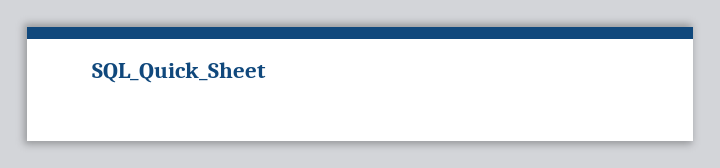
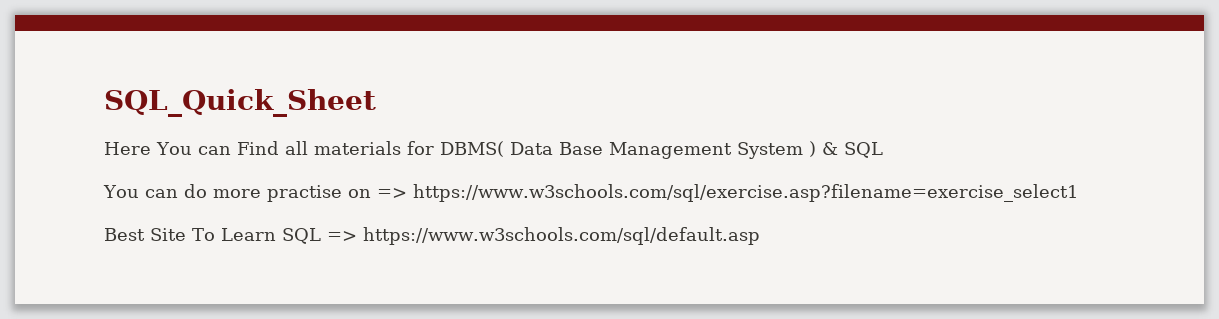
+ Here You can Find all materials for DBMS( Data Base Management System ) & SQL
+ You can do more practise on => https://www.w3schools.com/sql/exercise.asp?filename=exercise_select1
+ Best Site To Learn SQL => https://www.w3schools.com/sql/default.asp

